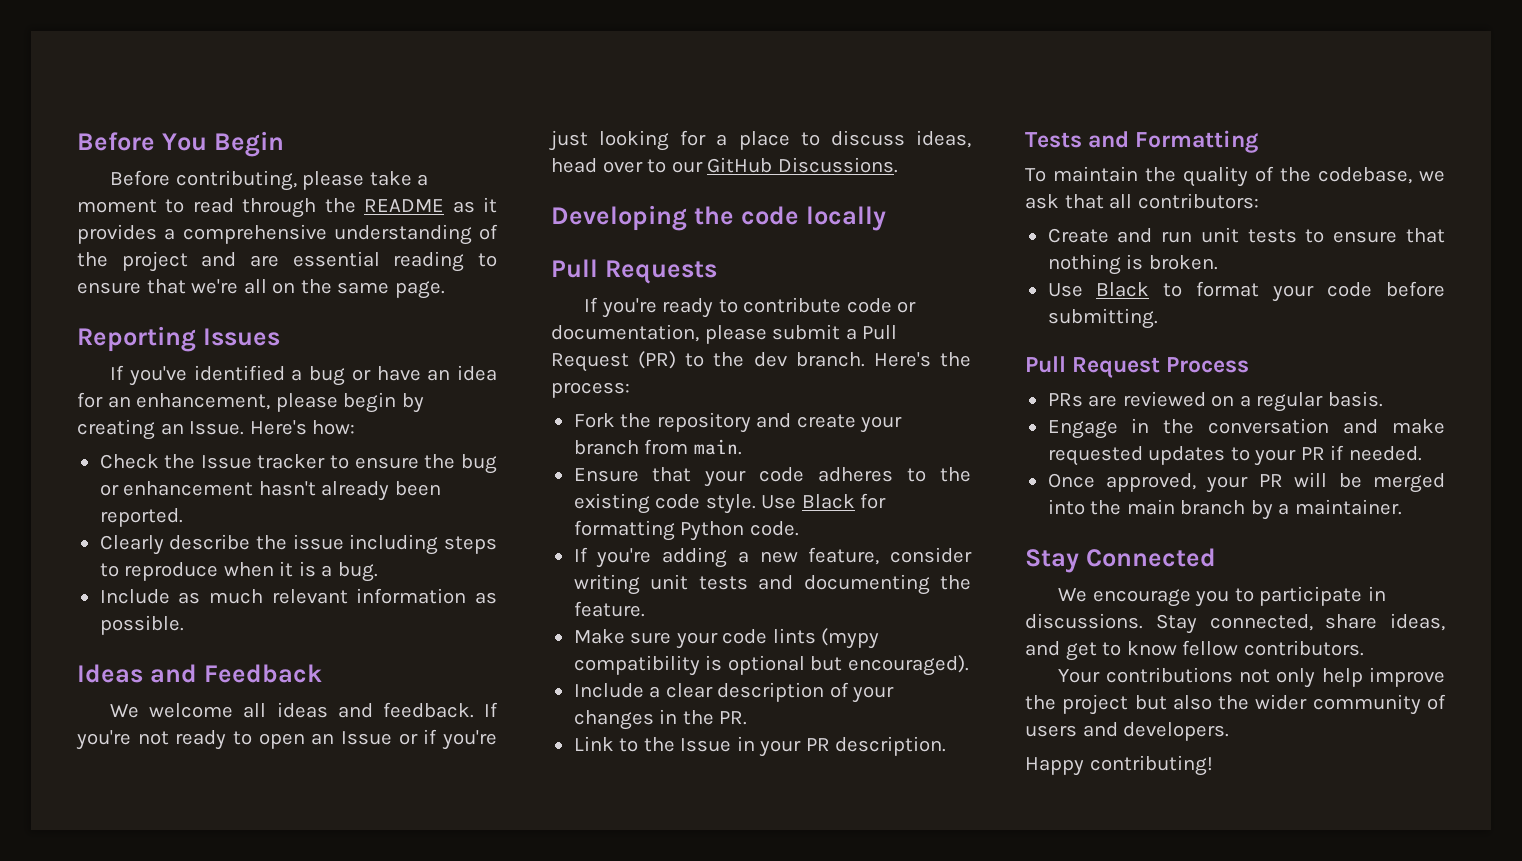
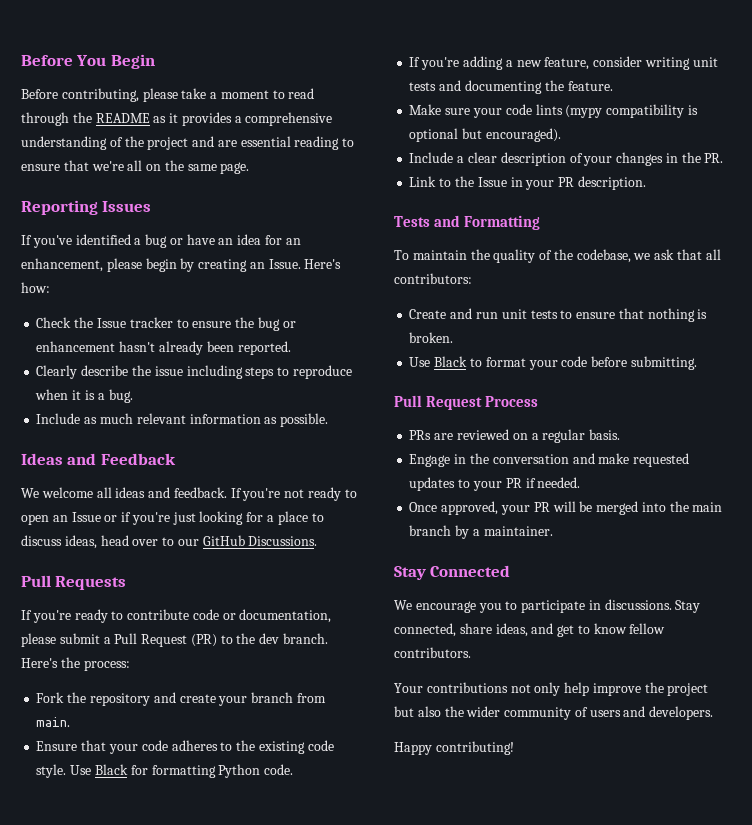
- Developing the code locally

